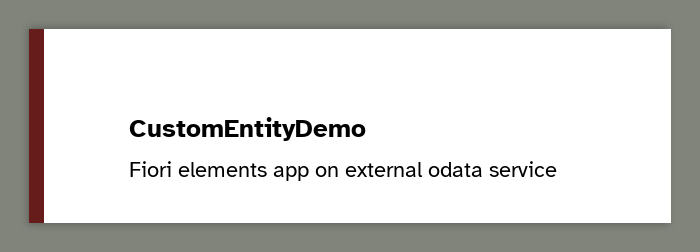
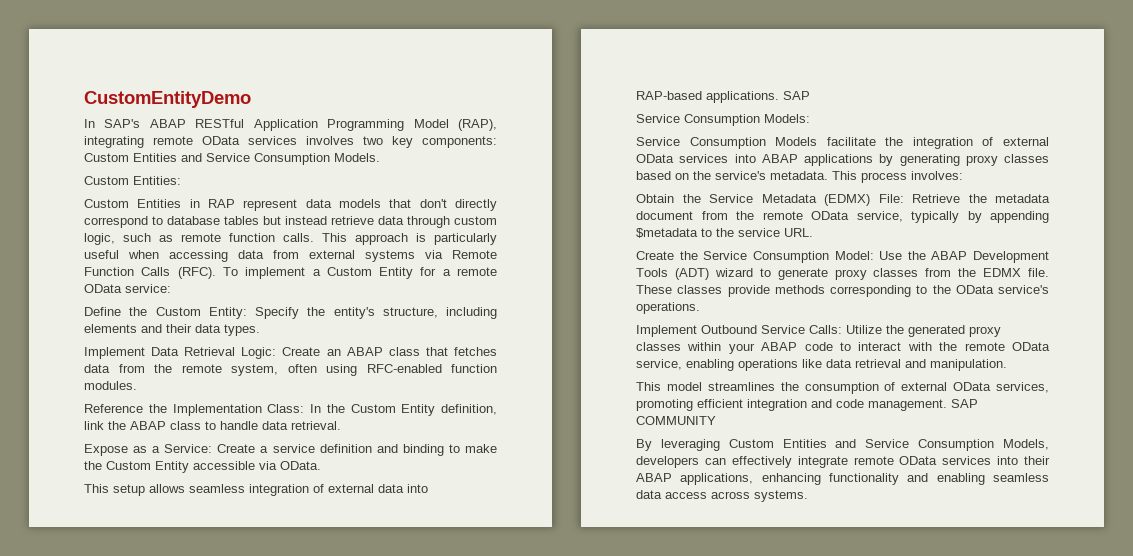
- Fiori elements app on external odata service
+ In SAP's ABAP RESTful Application Programming Model (RAP), integrating remote OData services involves two key components: Custom Entities and Service Consumption Models.
+ Custom Entities:
+ Custom Entities in RAP represent data models that don't directly correspond to database tables but instead retrieve data through custom logic, such as remote function calls. This approach is particularly useful when accessing data from external systems via Remote Function Calls (RFC). To implement a Custom Entity for a remote OData service:
+ Define the Custom Entity: Specify the entity's structure, including elements and their data types.
+ Implement Data Retrieval Logic: Create an ABAP class that fetches data from the remote system, often using RFC-enabled function modules.
+ Reference the Implementation Class: In the Custom Entity definition, link the ABAP class to handle data retrieval.
+ Expose as a Service: Create a service definition and binding to make the Custom Entity accessible via OData.
+ This setup allows seamless integration of external data into RAP-based applications. SAP
+ Service Consumption Models:
+ Service Consumption Models facilitate the integration of external OData services into ABAP applications by generating proxy classes based on the service's metadata. This process involves:
+ Obtain the Service Metadata (EDMX) File: Retrieve the metadata document from the remote OData service, typically by appending $metadata to the service URL.
+ Create the Service Consumption Model: Use the ABAP Development Tools (ADT) wizard to generate proxy classes from the EDMX file. These classes provide methods corresponding to the OData service's operations.
+ Implement Outbound Service Calls: Utilize the generated proxy classes within your ABAP code to interact with the remote OData service, enabling operations like data retrieval and manipulation.
+ This model streamlines the consumption of external OData services, promoting efficient integration and code management. SAP COMMUNITY
+ By leveraging Custom Entities and Service Consumption Models, developers can effectively integrate remote OData services into their ABAP applications, enhancing functionality and enabling seamless data access across systems.

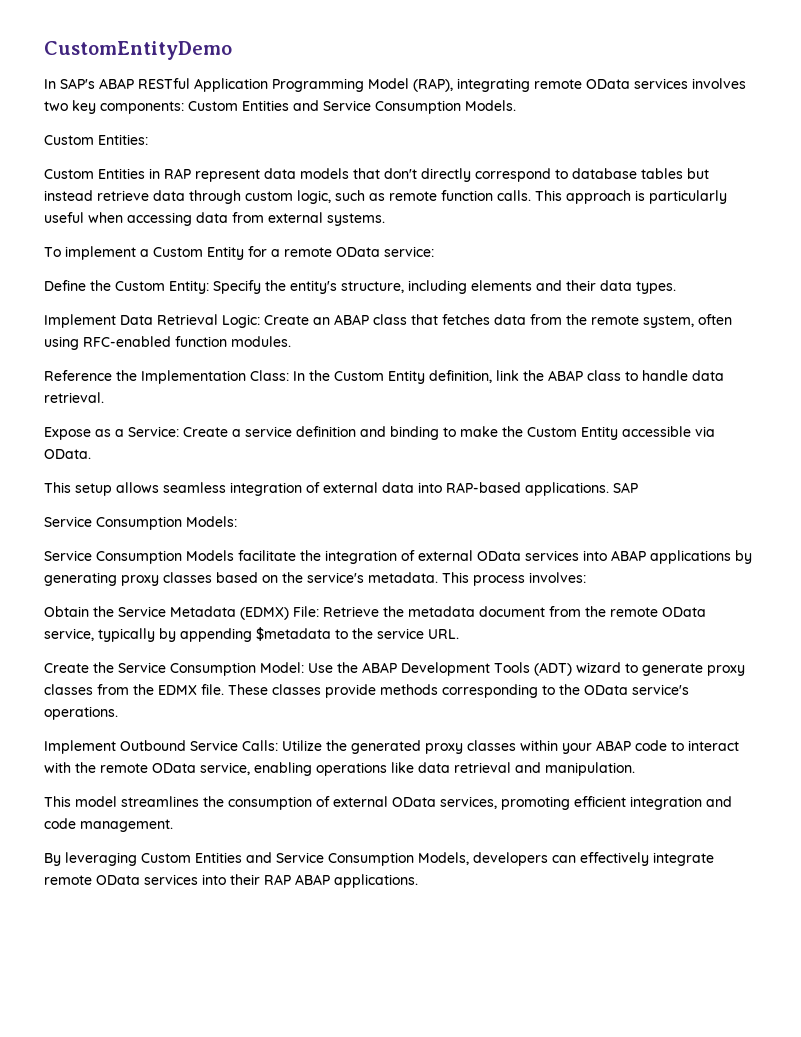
- This approach is particularly useful when accessing data from external systems via Remote Function Calls (RFC). To implement a Custom Entity for a remote OData service:
+ This approach is particularly useful when accessing data from external systems.
+ To implement a Custom Entity for a remote OData service:
- SAP COMMUNITY
- By leveraging Custom Entities and Service Consumption Models, developers can effectively integrate remote OData services into their ABAP applications, enhancing functionality and enabling seamless data access across systems.
+ By leveraging Custom Entities and Service Consumption Models, developers can effectively integrate remote OData services into their RAP ABAP applications.

